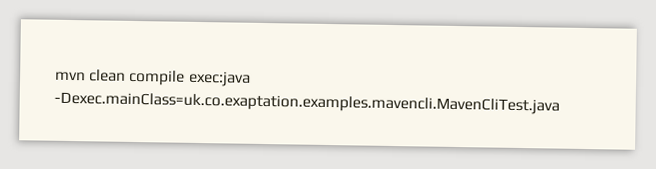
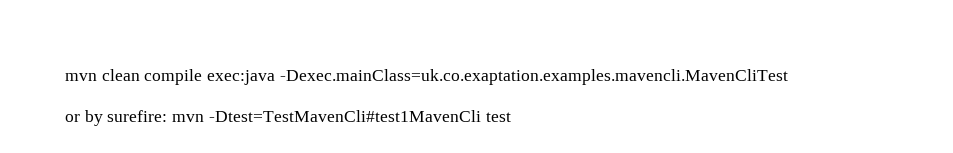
- mvn clean compile exec:java -Dexec.mainClass=uk.co.exaptation.examples.mavencli.MavenCliTest.java
+ mvn clean compile exec:java -Dexec.mainClass=uk.co.exaptation.examples.mavencli.MavenCliTest
+ or by surefire: mvn -Dtest=TestMavenCli#test1MavenCli test

